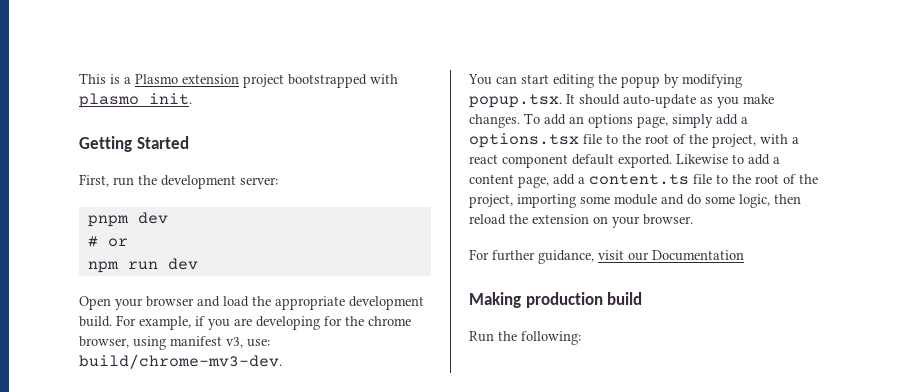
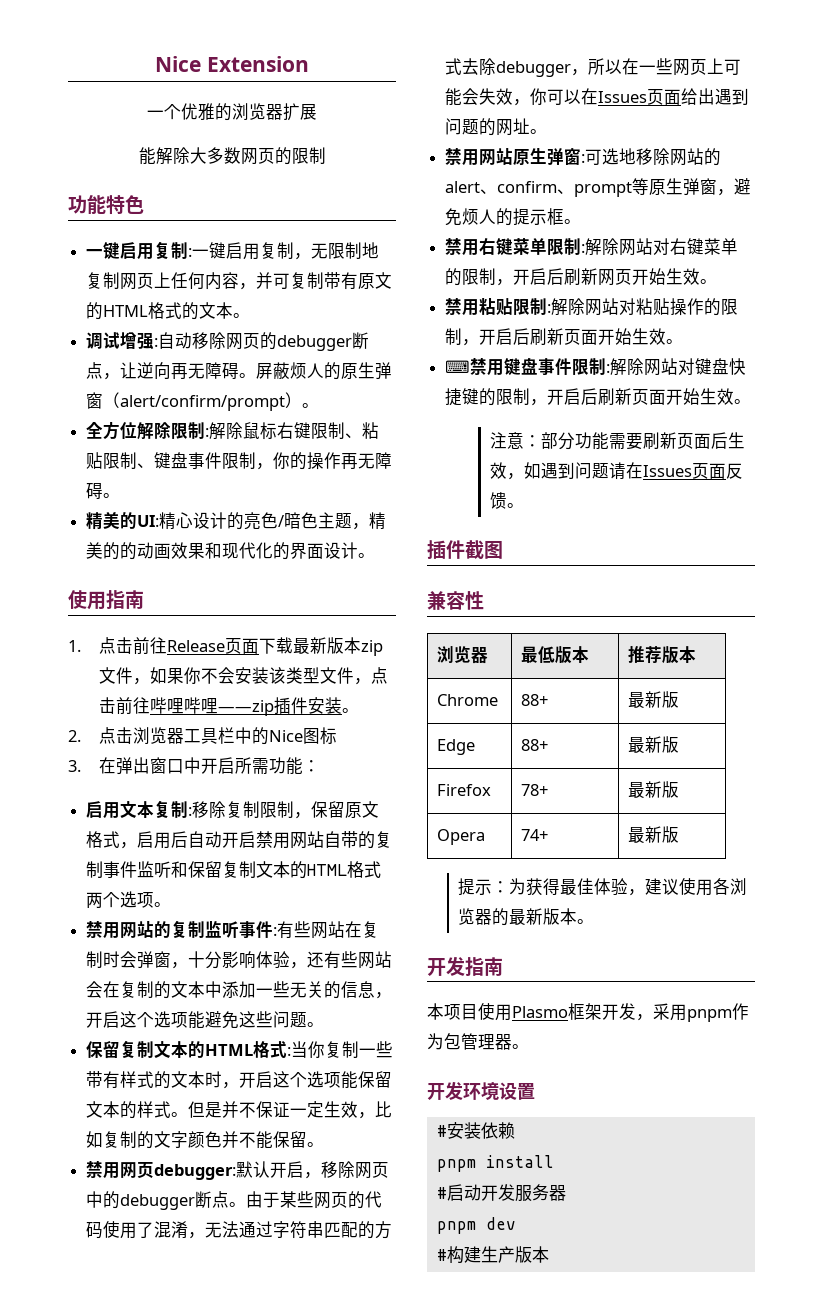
- This is a Plasmo extension project bootstrapped with plasmo init.
- Getting Started
- First, run the development server:
+ Nice Extension
+ 一个优雅的浏览器扩展
+ 能解除大多数网页的限制
+ 功能特色
+ 一键启用复制:一键启用复制，无限制地复制网页上任何内容，并可复制带有原文的HTML格式的文本。
+ 调试增强:自动移除网页的debugger断点，让逆向再无障碍。屏蔽烦人的原生弹窗（alert/confirm/prompt）。
+ 全方位解除限制:解除鼠标右键限制、粘贴限制、键盘事件限制，你的操作再无障碍。
+ 精美的UI:精心设计的亮色/暗色主题，精美的的动画效果和现代化的界面设计。
+ 使用指南
+ 1.点击前往Release页面下载最新版本zip文件，如果你不会安装该类型文件，点击前往哔哩哔哩——zip插件安装。
+ 2.点击浏览器工具栏中的Nice图标
+ 3.在弹出窗口中开启所需功能：
+ 启用文本复制:移除复制限制，保留原文格式，启用后自动开启禁用网站自带的复制事件监听和保留复制文本的HTML格式两个选项。
+ 禁用网站的复制监听事件:有些网站在复制时会弹窗，十分影响体验，还有些网站会在复制的文本中添加一些无关的信息，开启这个选项能避免这些问题。
+ 保留复制文本的HTML格式:当你复制一些带有样式的文本时，开启这个选项能保留文本的样式。但是并不保证一定生效，比如复制的文字颜色并不能保留。
+ 禁用网页debugger:默认开启，移除网页中的debugger断点。由于某些网页的代码使用了混淆，无法通过字符串匹配的方式去除debugger，所以在一些网页上可能会失效，你可以在Issues页面给出遇到问题的网址。
+ 禁用网站原生弹窗:可选地移除网站的alert、confirm、prompt等原生弹窗，避免烦人的提示框。
+ 禁用右键菜单限制:解除网站对右键菜单的限制，开启后刷新网页开始生效。
+ 禁用粘贴限制:解除网站对粘贴操作的限制，开启后刷新页面开始生效。
+ ⌨禁用键盘事件限制:解除网站对键盘快捷键的限制，开启后刷新页面开始生效。
+ 注意：部分功能需要刷新页面后生效，如遇到问题请在Issues页面反馈。
+ 插件截图
+ 兼容性
+ 浏览器 | 最低版本 | 推荐版本
+ Chrome | 88+ | 最新版
+ Edge | 88+ | 最新版
+ Firefox | 78+ | 最新版
+ Opera | 74+ | 最新版
+ 提示：为获得最佳体验，建议使用各浏览器的最新版本。
+ 开发指南
+ 本项目使用Plasmo框架开发，采用pnpm作为包管理器。
+ 开发环境设置
+ #安装依赖
+ pnpm install
+ #启动开发服务器
  pnpm dev
- # or
- npm run dev
- Open your browser and load the appropriate development build. For example, if you are developing for the chrome browser, using manifest v3, use: build/chrome-mv3-dev.
- You can start editing the popup by modifying popup.tsx. It should auto-update as you make changes. To add an options page, simply add a options.tsx file to the root of the project, with a react component default exported. Likewise to add a content page, add a content.ts file to the root of the project, importing some module and do some logic, then reload the extension on your browser.
- For further guidance, visit our Documentation
- Making production build
- Run the following:
+ #构建生产版本

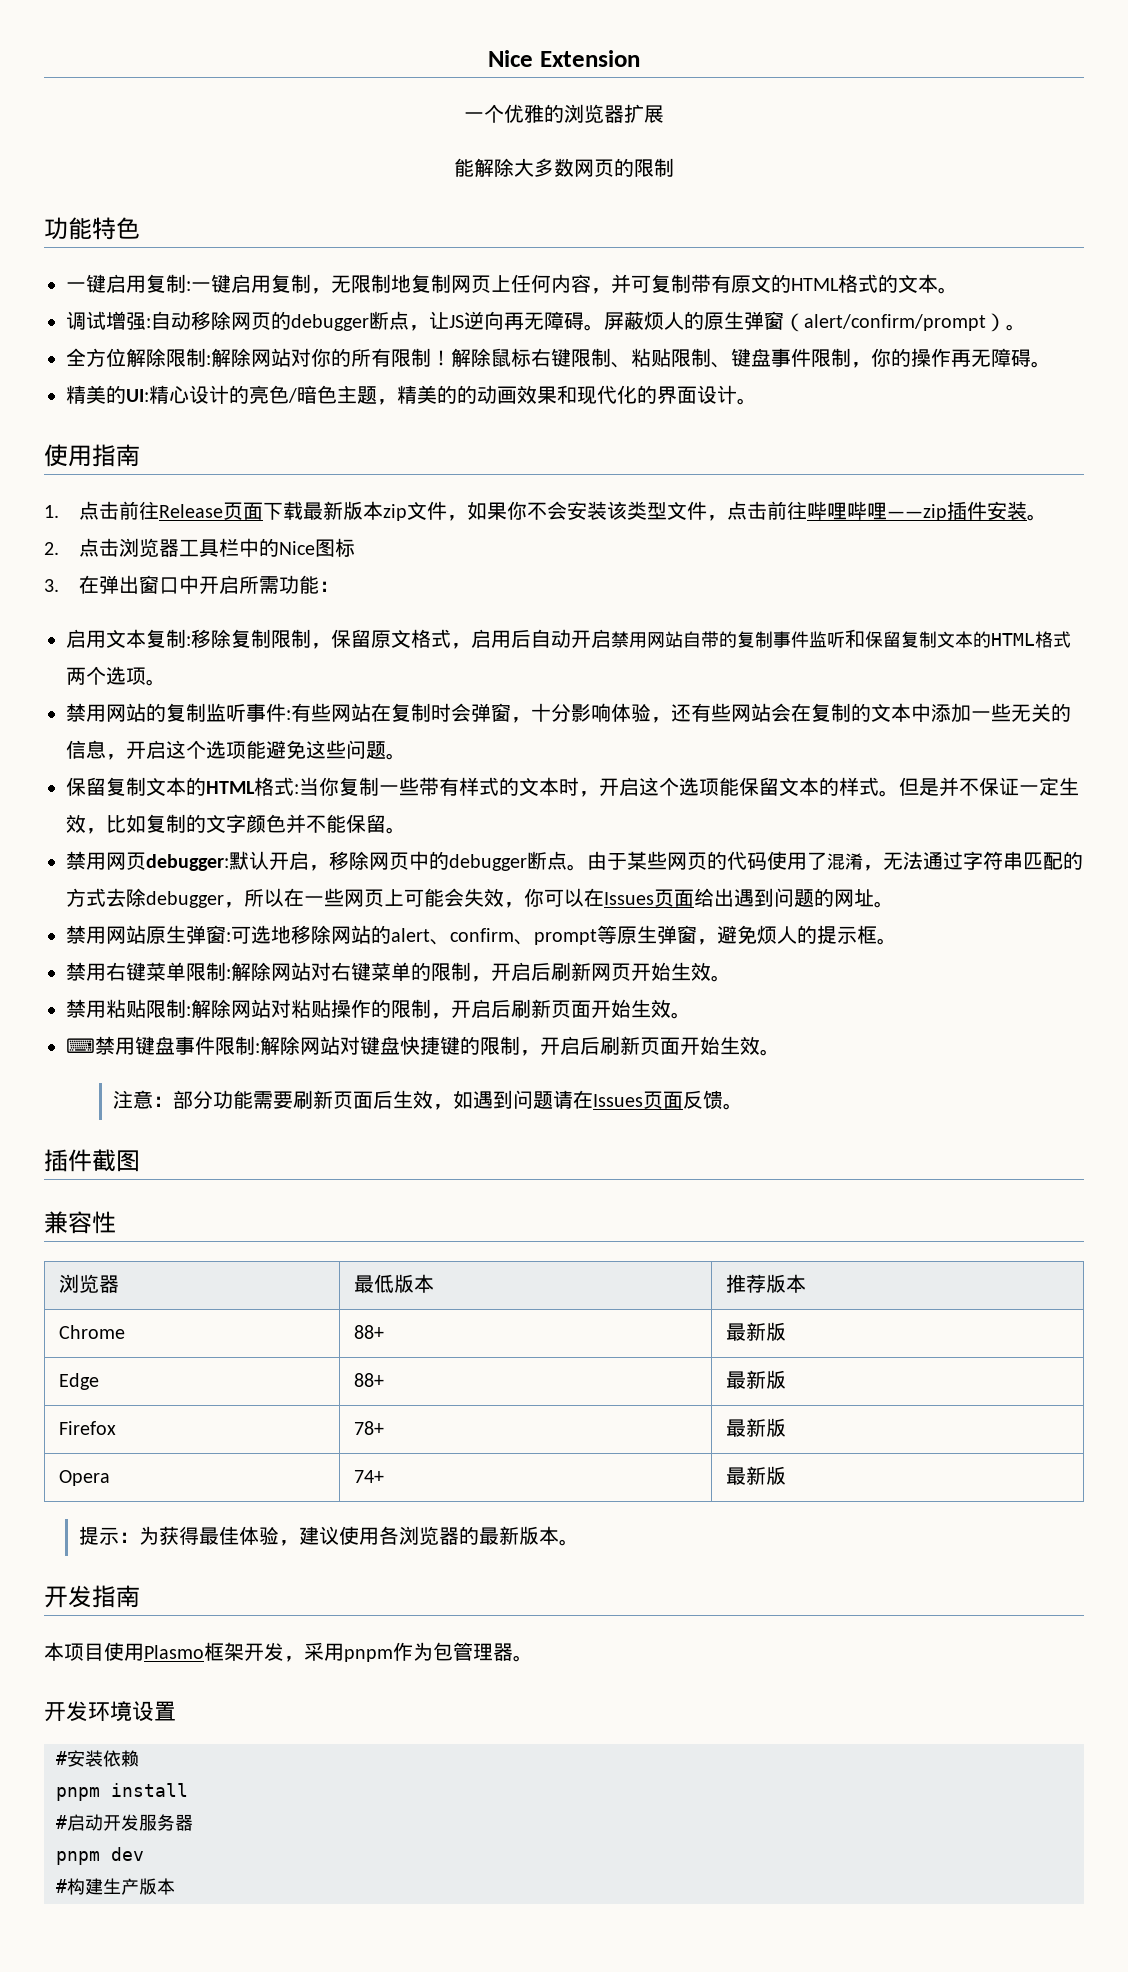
- 调试增强:自动移除网页的debugger断点，让逆向再无障碍。
+ 调试增强:自动移除网页的debugger断点，让JS逆向再无障碍。
- 全方位解除限制:解除鼠标右键限制、粘贴限制、键盘事件限制，你的操作再无障碍。
+ 全方位解除限制:解除网站对你的所有限制！解除鼠标右键限制、粘贴限制、键盘事件限制，你的操作再无障碍。

